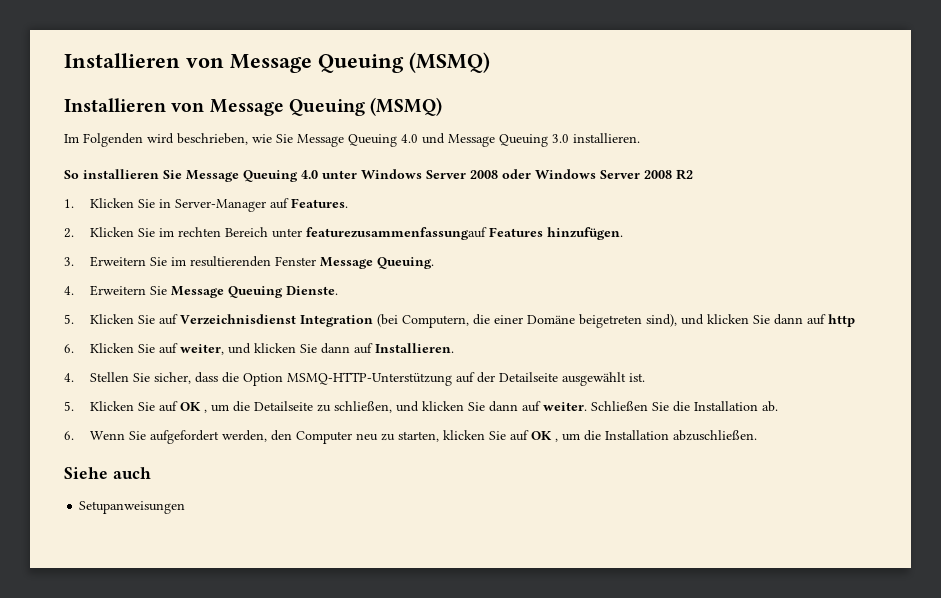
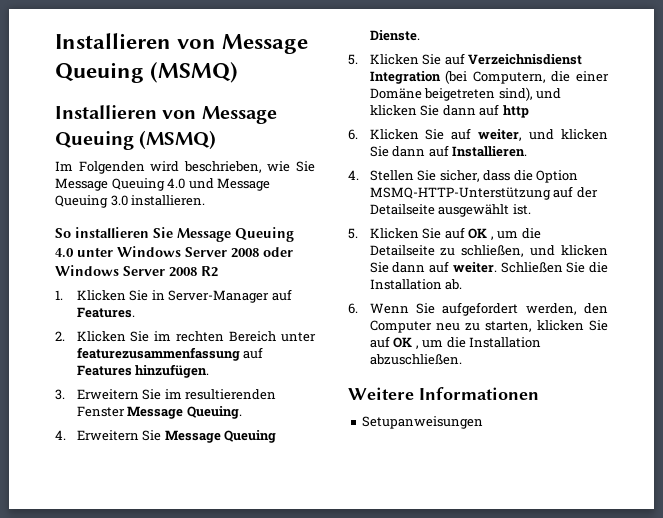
- 2. Klicken Sie im rechten Bereich unter featurezusammenfassungauf Features hinzufügen.
+ 2. Klicken Sie im rechten Bereich unter featurezusammenfassung auf Features hinzufügen.
- Siehe auch
+ Weitere Informationen

